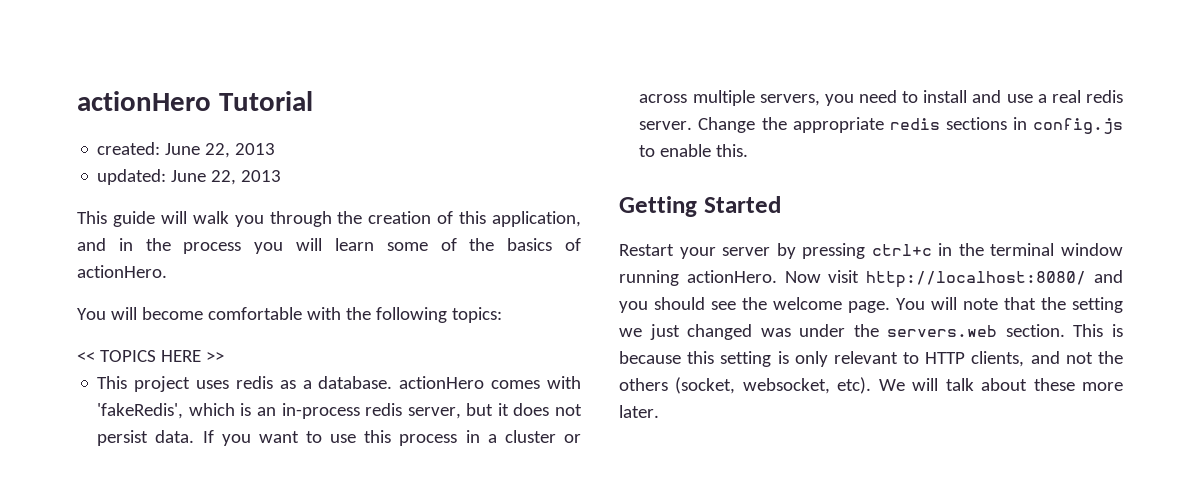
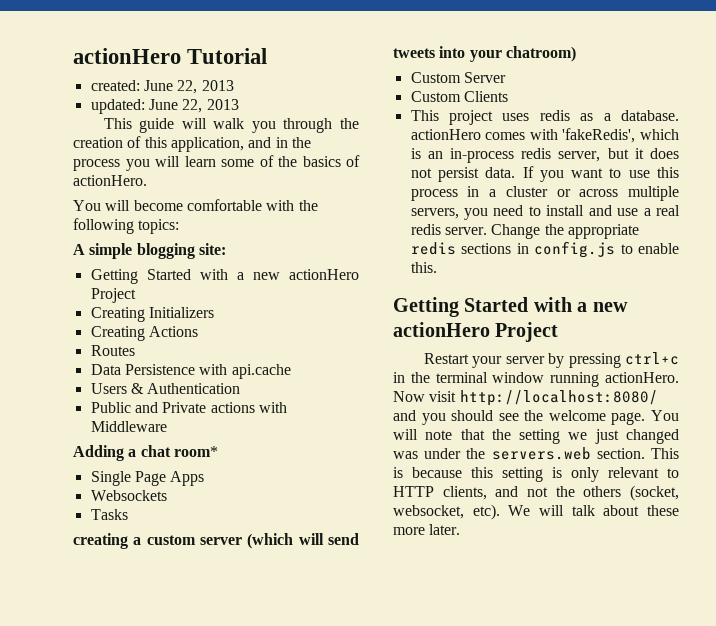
- << TOPICS HERE >>
+ A simple blogging site:
+ Getting Started with a new actionHero Project
+ Creating Initializers
+ Creating Actions
+ Routes
+ Data Persistence with api.cache
+ Users & Authentication
+ Public and Private actions with Middleware
+ Adding a chat room*
+ Single Page Apps
+ Websockets
+ Tasks
+ creating a custom server (which will send tweets into your chatroom)
+ Custom Server
+ Custom Clients
  Change the appropriate redis sections in config.js to enable this.
- Getting Started
+ Getting Started with a new actionHero Project

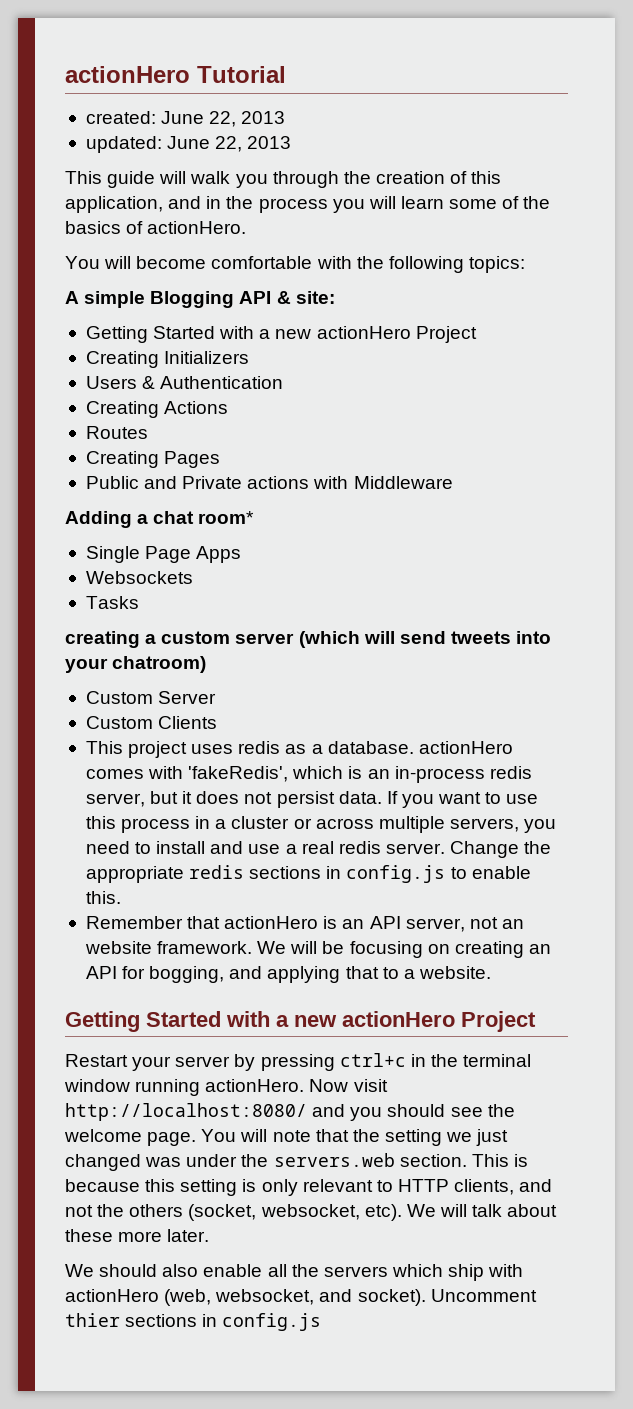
- A simple blogging site:
+ A simple Blogging API & site:
+ Users & Authentication
- Data Persistence with api.cache
- Users & Authentication
+ Creating Pages
+ Remember that actionHero is an API server, not an website framework. We will be focusing on creating an API for bogging, and applying that to a website.
+ We should also enable all the servers which ship with actionHero (web, websocket, and socket). Uncomment thier sections in config.js

